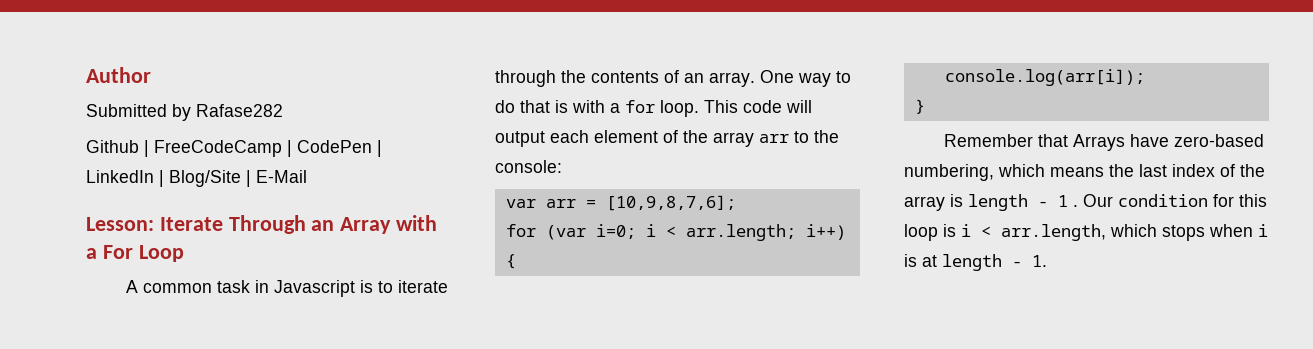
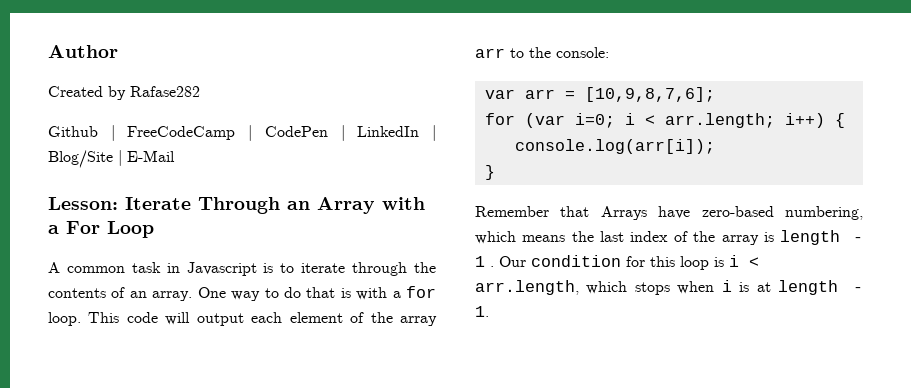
- Submitted by Rafase282
+ Created by Rafase282

